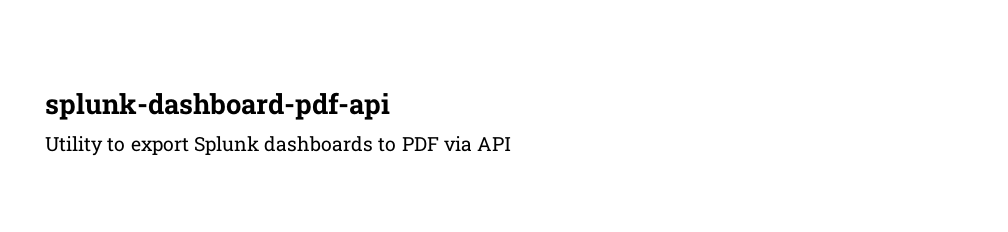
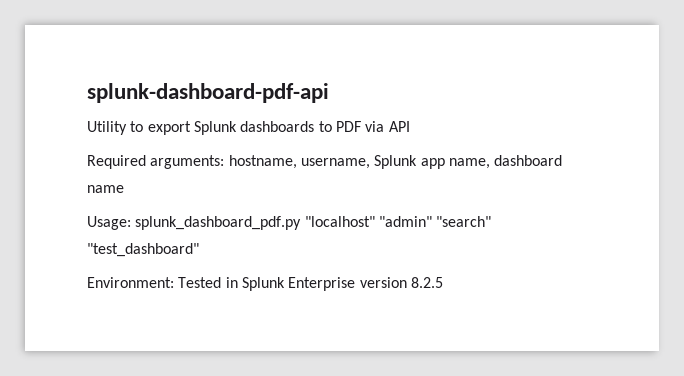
+ Required arguments: hostname, username, Splunk app name, dashboard name
+ Usage: splunk_dashboard_pdf.py "localhost" "admin" "search" "test_dashboard"
+ Environment: Tested in Splunk Enterprise version 8.2.5

